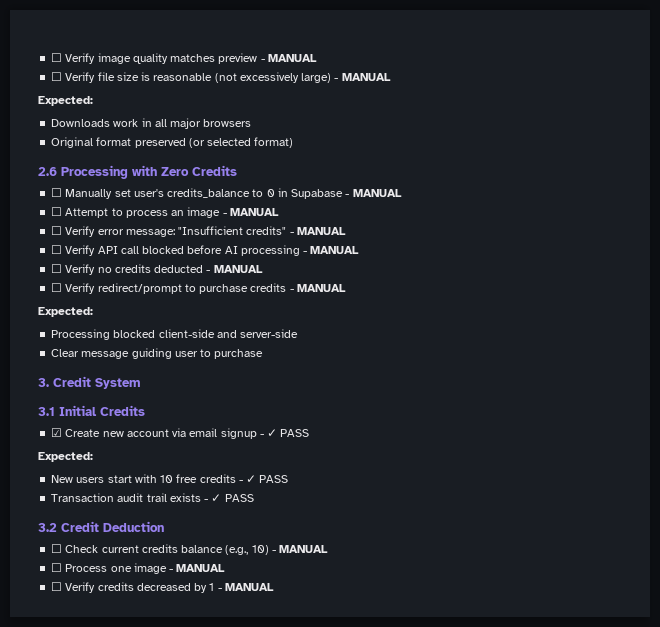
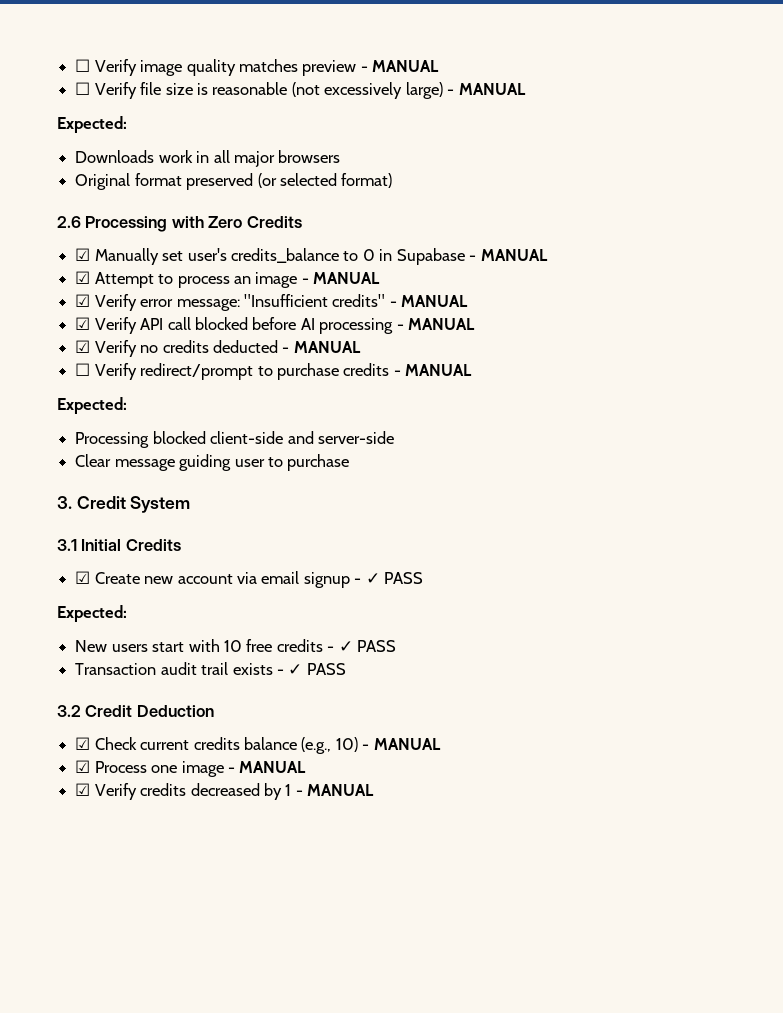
- ☐ Manually set user's credits_balance to 0 in Supabase - MANUAL
+ ☑ Manually set user's credits_balance to 0 in Supabase - MANUAL
- ☐ Attempt to process an image - MANUAL
+ ☑ Attempt to process an image - MANUAL
- ☐ Verify error message: "Insufficient credits" - MANUAL
+ ☑ Verify error message: "Insufficient credits" - MANUAL
- ☐ Verify API call blocked before AI processing - MANUAL
+ ☑ Verify API call blocked before AI processing - MANUAL
- ☐ Verify no credits deducted - MANUAL
+ ☑ Verify no credits deducted - MANUAL
- ☐ Check current credits balance (e.g., 10) - MANUAL
+ ☑ Check current credits balance (e.g., 10) - MANUAL
- ☐ Process one image - MANUAL
+ ☑ Process one image - MANUAL
- ☐ Verify credits decreased by 1 - MANUAL
+ ☑ Verify credits decreased by 1 - MANUAL

